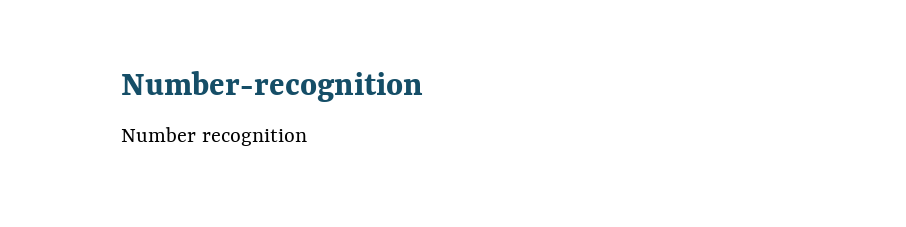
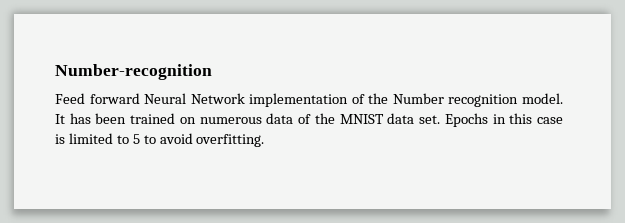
- Number recognition
+ Feed forward Neural Network implementation of the Number recognition model. It has been trained on numerous data of the MNIST data set. Epochs in this case is limited to 5 to avoid overfitting.

